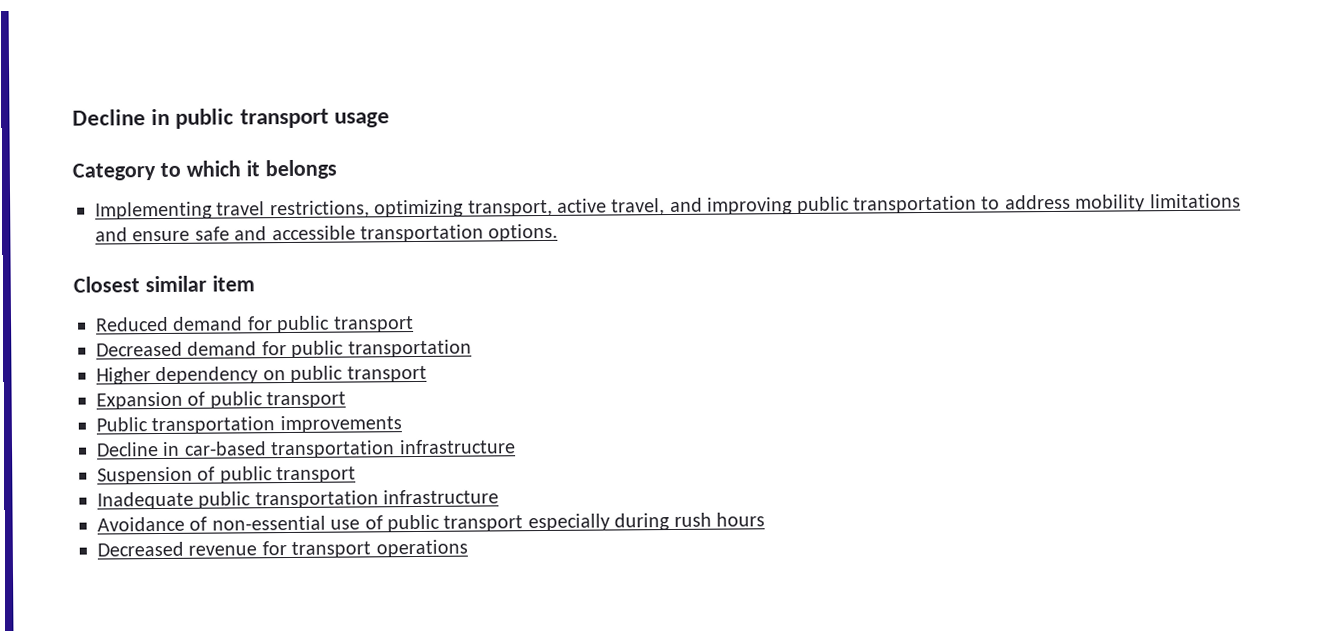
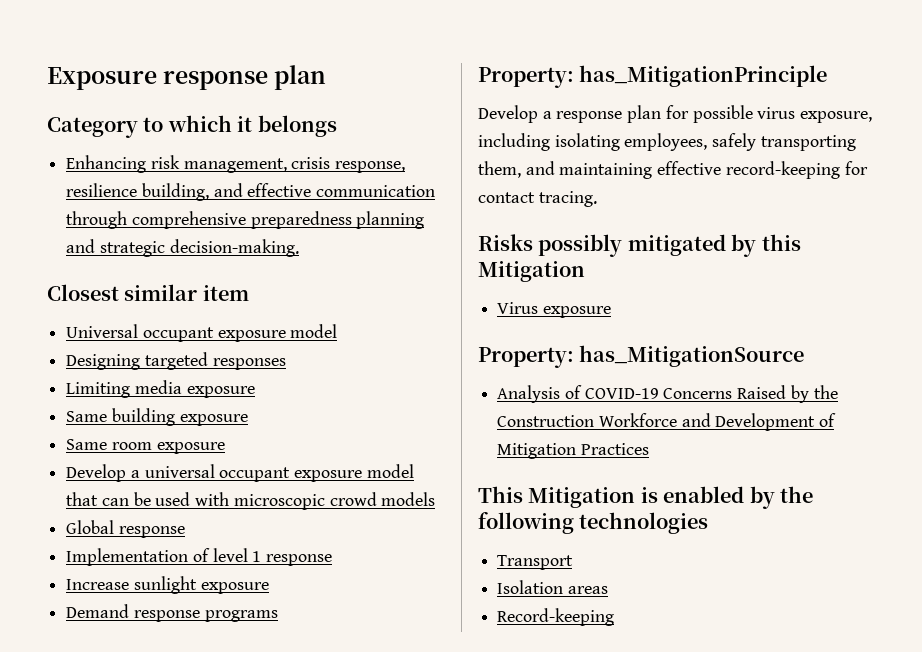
- Decline in public transport usage
+ Exposure response plan
- Implementing travel restrictions, optimizing transport, active travel, and improving public transportation to address mobility limitations and ensure safe and accessible transportation options.
+ Enhancing risk management, crisis response, resilience building, and effective communication through comprehensive preparedness planning and strategic decision-making.
  Closest similar item
- Reduced demand for public transport
- Decreased demand for public transportation
- Higher dependency on public transport
- Expansion of public transport
- Public transportation improvements
- Decline in car-based transportation infrastructure
- Suspension of public transport
- Inadequate public transportation infrastructure
- Avoidance of non-essential use of public transport especially during rush hours
- Decreased revenue for transport operations
+ Universal occupant exposure model
+ Designing targeted responses
+ Limiting media exposure
+ Same building exposure
+ Same room exposure
+ Develop a universal occupant exposure model that can be used with microscopic crowd models
+ Global response
+ Implementation of level 1 response
+ Increase sunlight exposure
+ Demand response programs
+ Property: has_MitigationPrinciple
+ Develop a response plan for possible virus exposure, including isolating employees, safely transporting them, and maintaining effective record-keeping for contact tracing.
+ Risks possibly mitigated by this Mitigation
+ Virus exposure
+ Property: has_MitigationSource
+ Analysis of COVID-19 Concerns Raised by the Construction Workforce and Development of Mitigation Practices
+ This Mitigation is enabled by the following technologies
+ Transport
+ Isolation areas
+ Record-keeping

